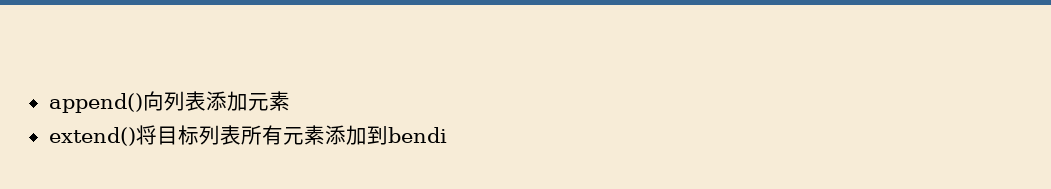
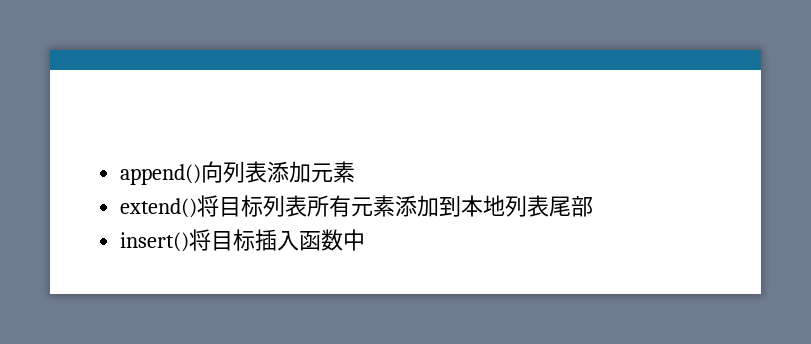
- extend()将目标列表所有元素添加到bendi
+ extend()将目标列表所有元素添加到本地列表尾部
+ insert()将目标插入函数中

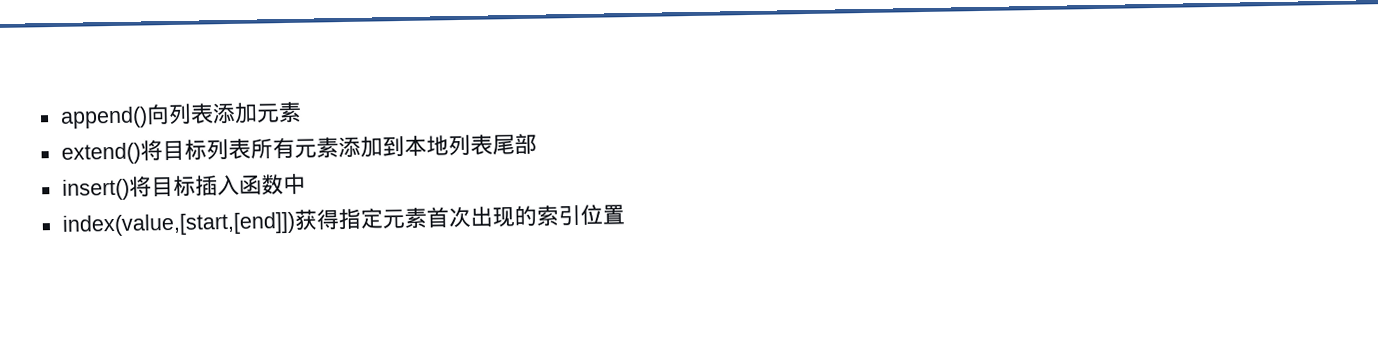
+ index(value,[start,[end]])获得指定元素首次出现的索引位置

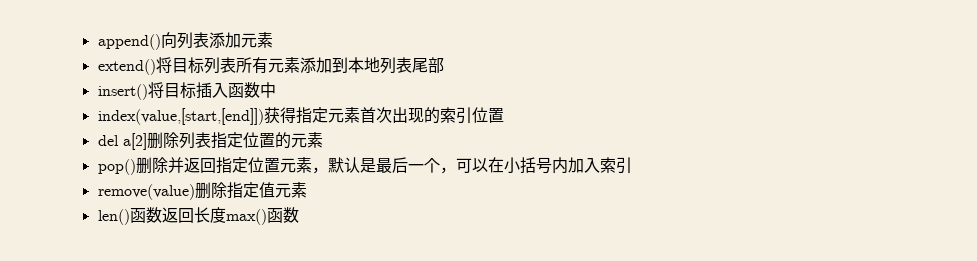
+ del a[2]删除列表指定位置的元素
+ pop()删除并返回指定位置元素，默认是最后一个，可以在小括号内加入索引
+ remove(value)删除指定值元素
+ len()函数返回长度max()函数

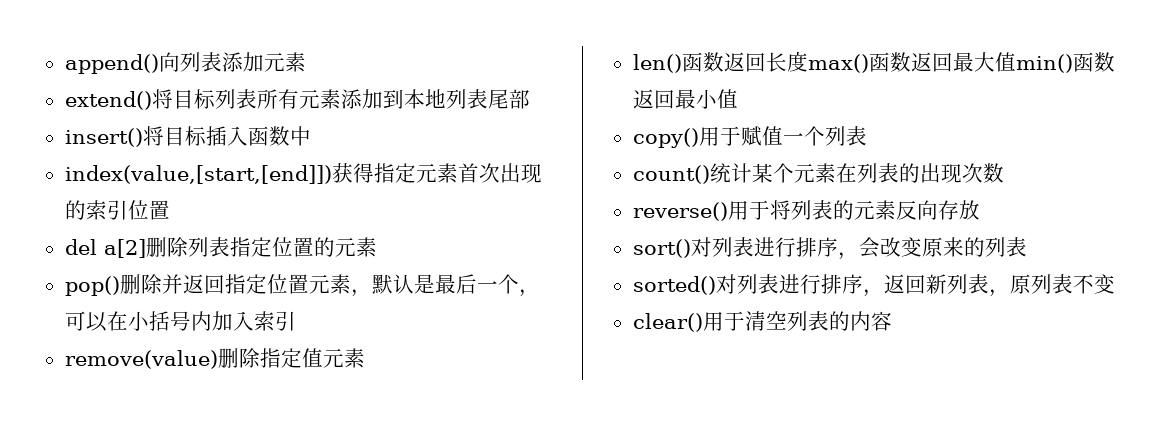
- len()函数返回长度max()函数
+ len()函数返回长度max()函数返回最大值min()函数返回最小值
+ copy()用于赋值一个列表
+ count()统计某个元素在列表的出现次数
+ reverse()用于将列表的元素反向存放
+ sort()对列表进行排序，会改变原来的列表
+ sorted()对列表进行排序，返回新列表，原列表不变
+ clear()用于清空列表的内容

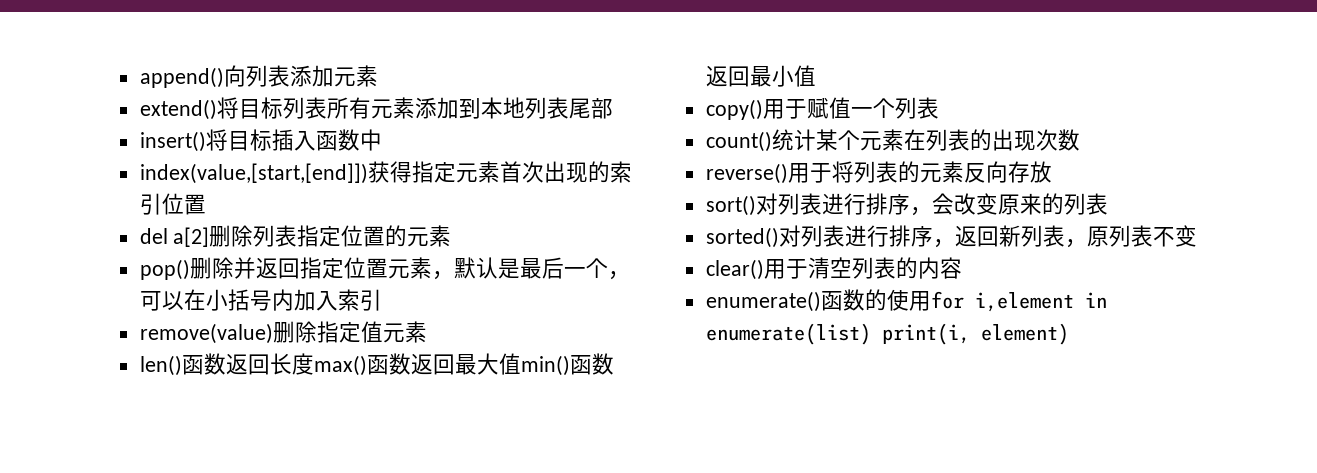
+ enumerate()函数的使用for i,element in enumerate(list) print(i, element)

